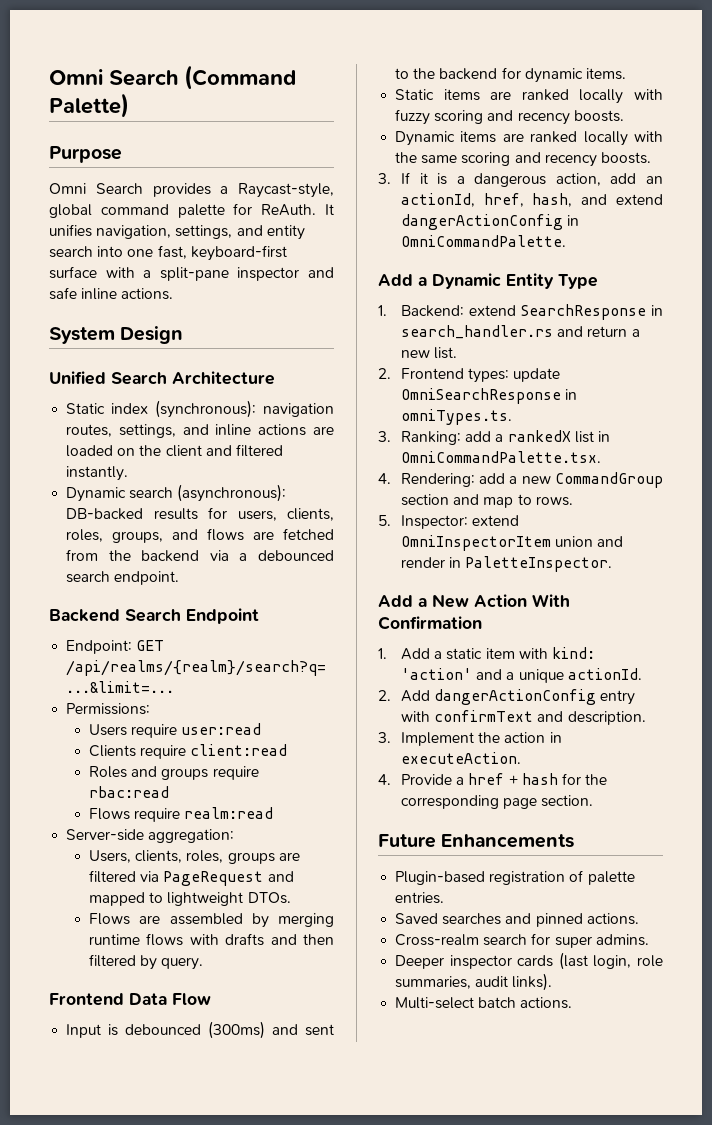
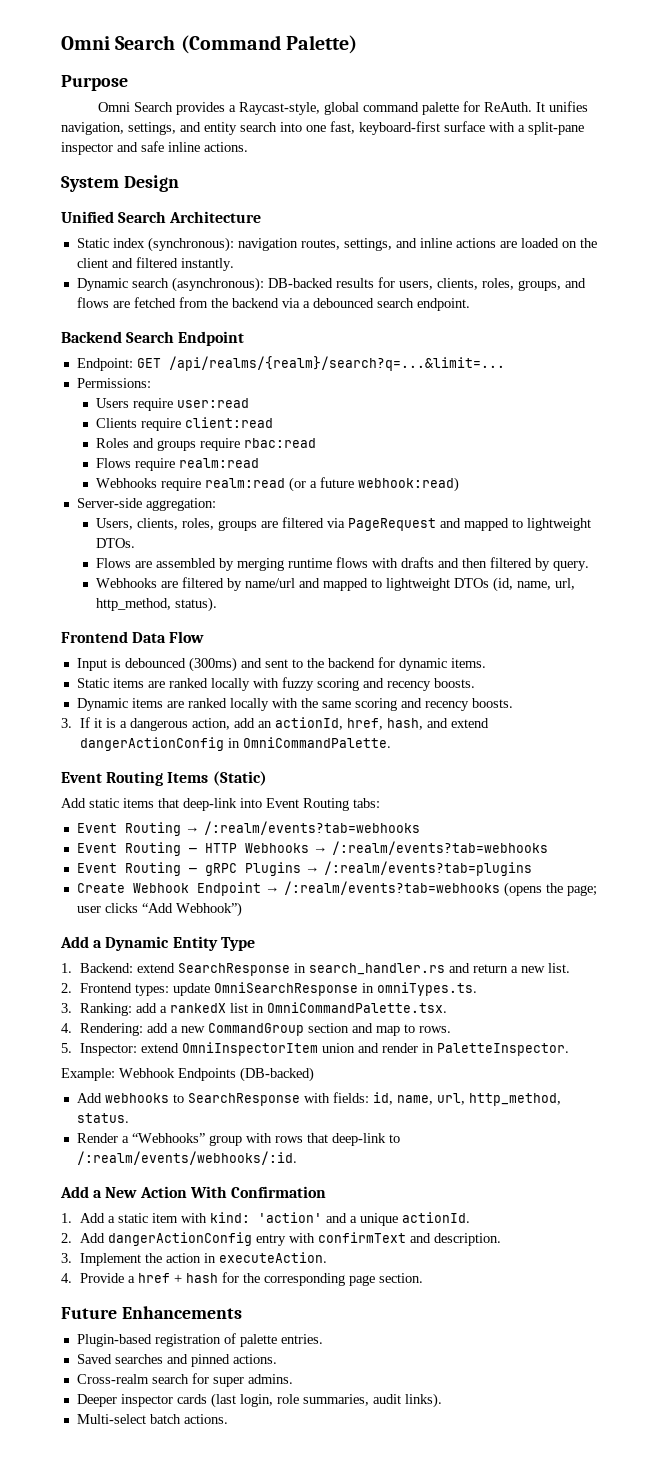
+ Webhooks require realm:read (or a future webhook:read)
+ Webhooks are filtered by name/url and mapped to lightweight DTOs (id, name, url, http_method, status).
+ Event Routing Items (Static)
+ Add static items that deep-link into Event Routing tabs:
+ Event Routing → /:realm/events?tab=webhooks
+ Event Routing — HTTP Webhooks → /:realm/events?tab=webhooks
+ Event Routing — gRPC Plugins → /:realm/events?tab=plugins
+ Create Webhook Endpoint → /:realm/events?tab=webhooks (opens the page; user clicks “Add Webhook”)
+ Example: Webhook Endpoints (DB-backed)
+ Add webhooks to SearchResponse with fields: id, name, url, http_method, status.
+ Render a “Webhooks” group with rows that deep-link to /:realm/events/webhooks/:id.

